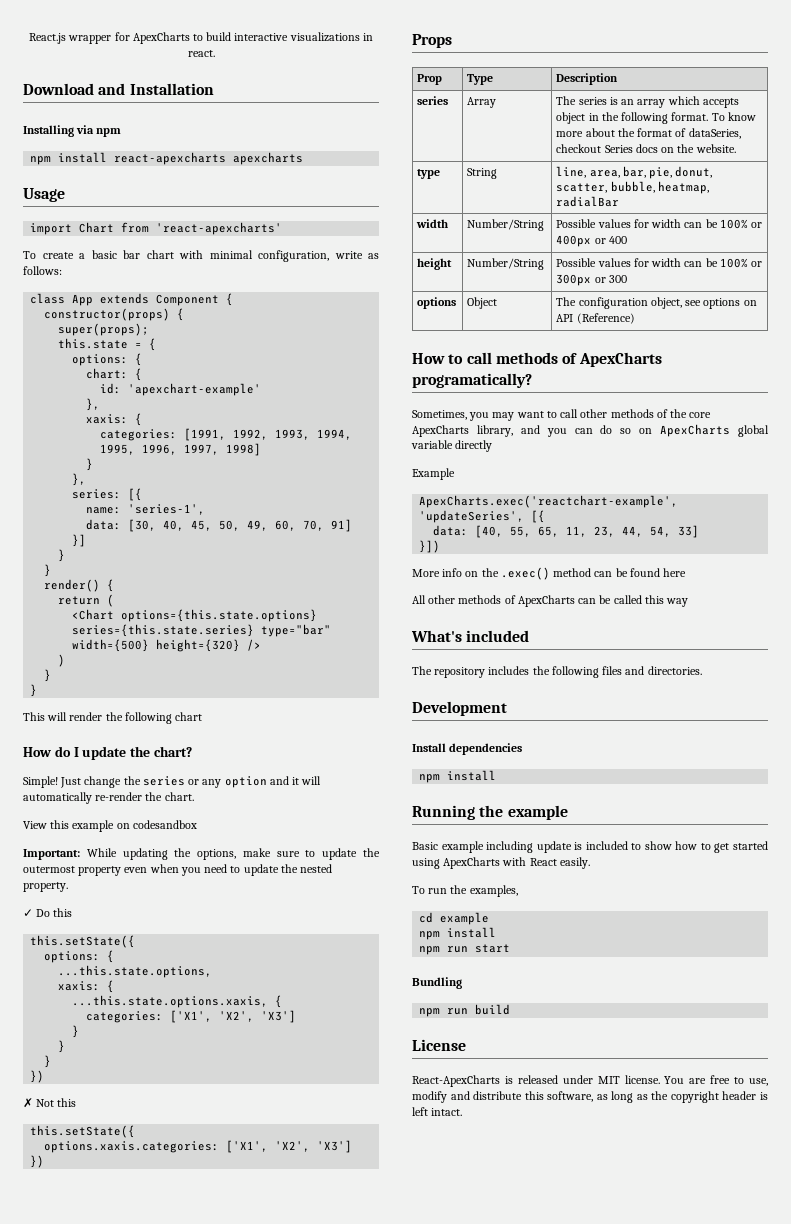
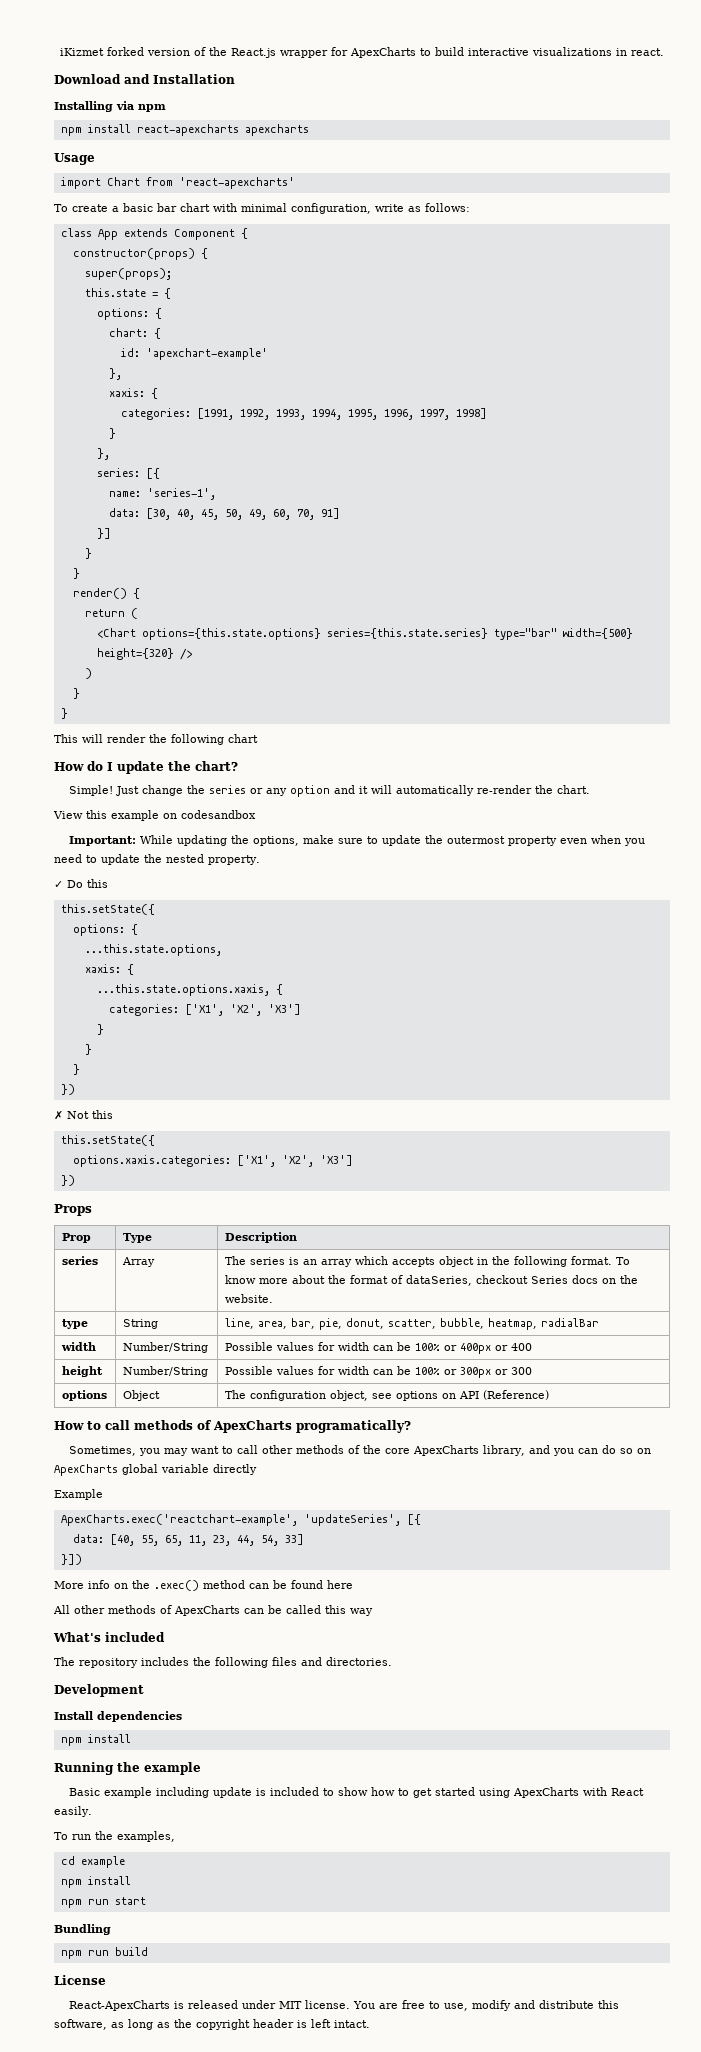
- React.js wrapper for ApexCharts to build interactive visualizations in react.
+ iKizmet forked version of the React.js wrapper for ApexCharts to build interactive visualizations in react.

